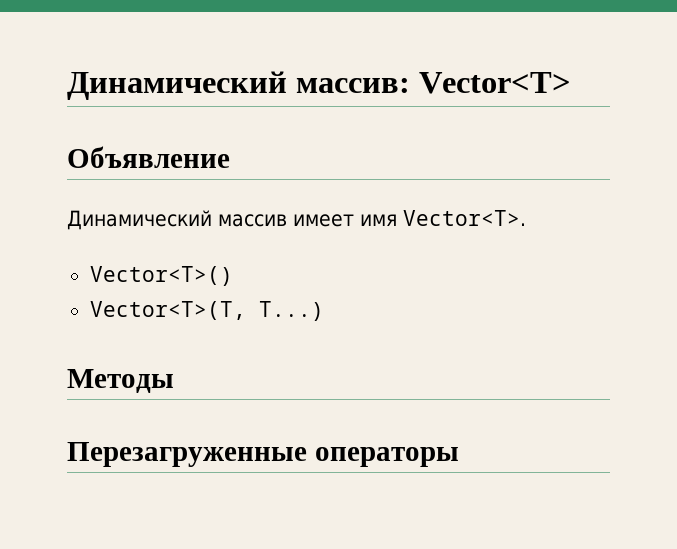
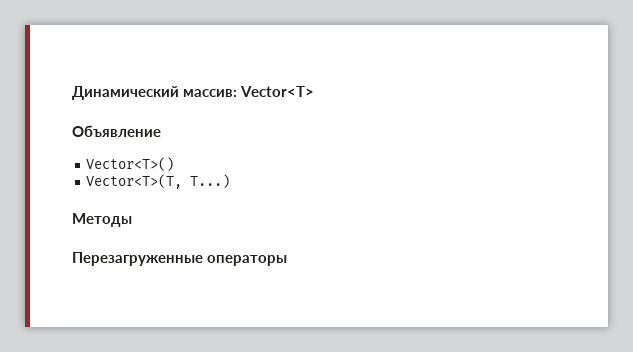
- Динамический массив имеет имя Vector<T>.

